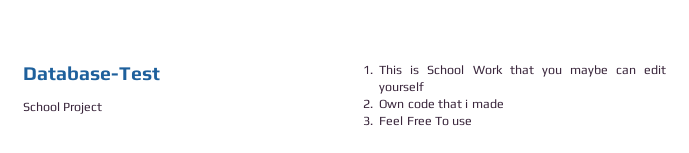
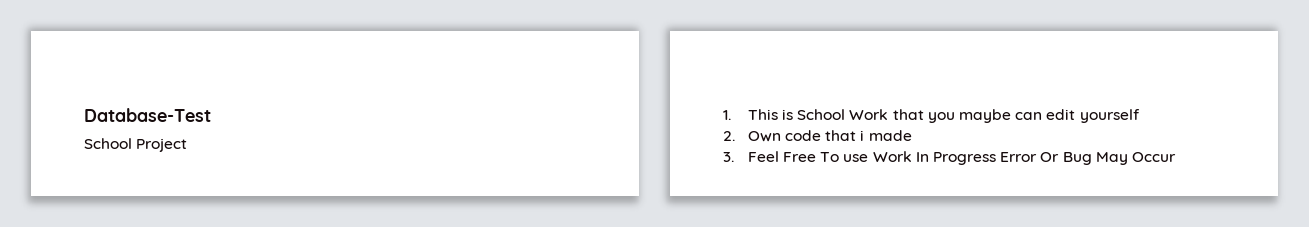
- 3. Feel Free To use
+ 3. Feel Free To use Work In Progress Error Or Bug May Occur

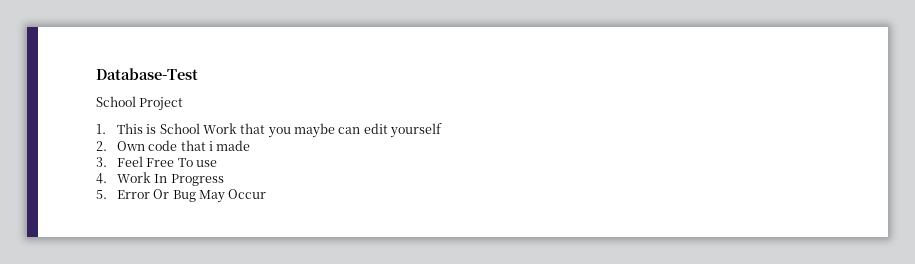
- 3. Feel Free To use Work In Progress Error Or Bug May Occur
+ 3. Feel Free To use
+ 4. Work In Progress
+ 5. Error Or Bug May Occur

